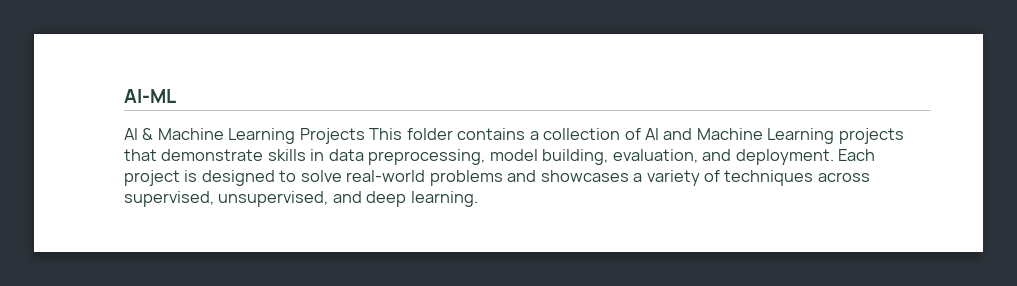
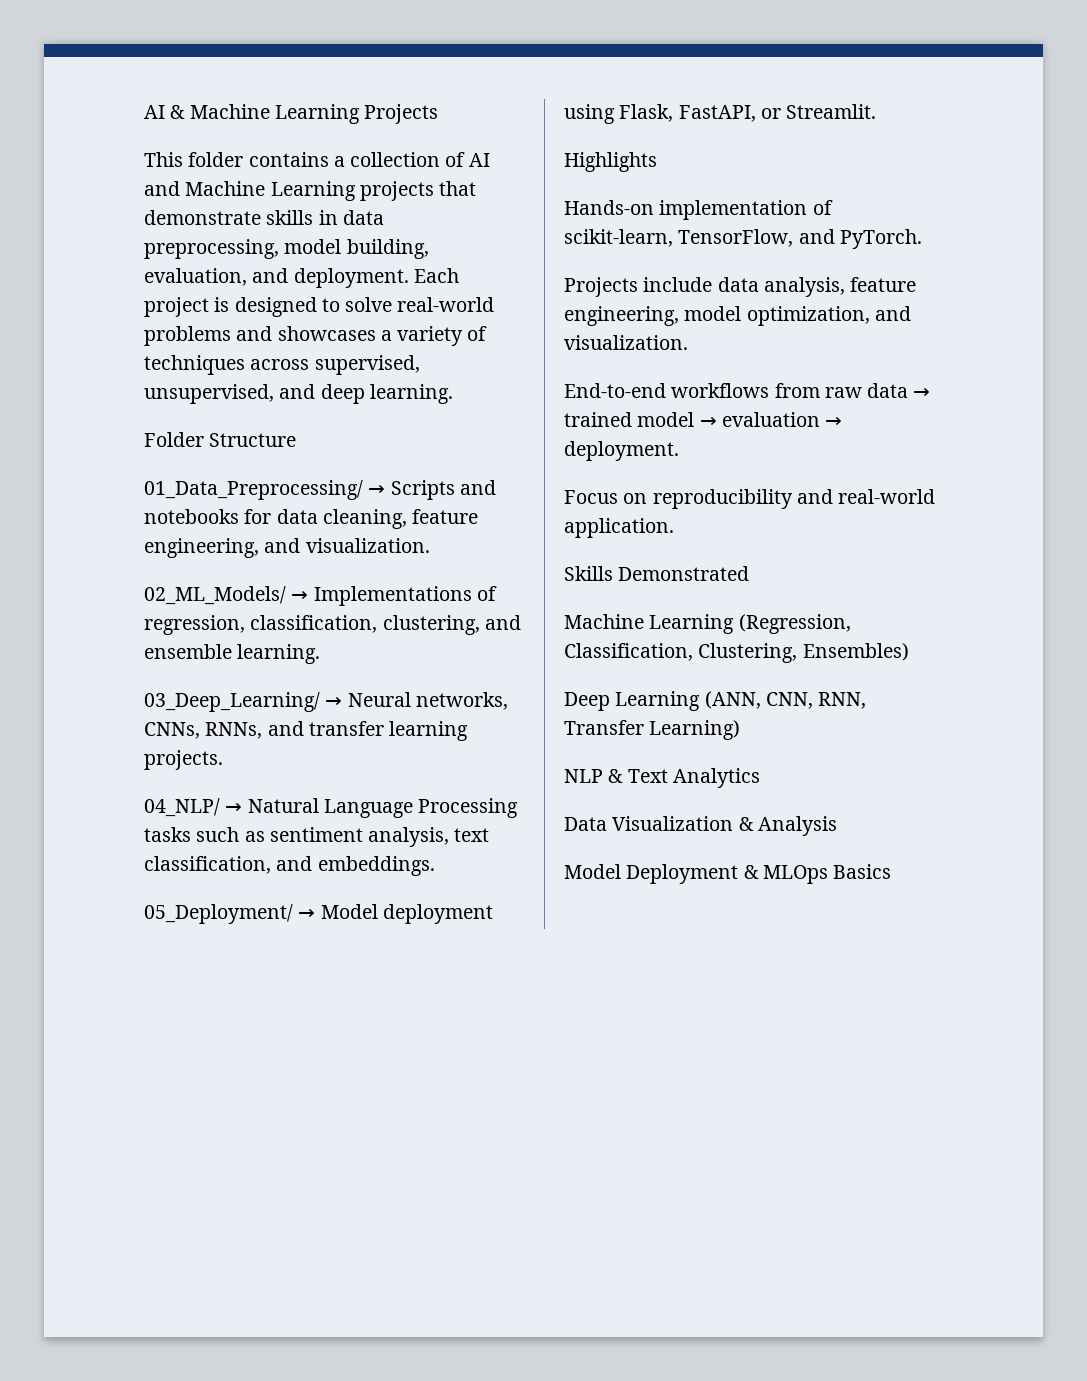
- AI-ML
- AI & Machine Learning Projects This folder contains a collection of AI and Machine Learning projects that demonstrate skills in data preprocessing, model building, evaluation, and deployment.
+ AI & Machine Learning Projects
+ This folder contains a collection of AI and Machine Learning projects that demonstrate skills in data preprocessing, model building, evaluation, and deployment.
+ Folder Structure
+ 01_Data_Preprocessing/ → Scripts and notebooks for data cleaning, feature engineering, and visualization.
+ 02_ML_Models/ → Implementations of regression, classification, clustering, and ensemble learning.
+ 03_Deep_Learning/ → Neural networks, CNNs, RNNs, and transfer learning projects.
+ 04_NLP/ → Natural Language Processing tasks such as sentiment analysis, text classification, and embeddings.
+ 05_Deployment/ → Model deployment using Flask, FastAPI, or Streamlit.
+ Highlights
+ Hands-on implementation of scikit-learn, TensorFlow, and PyTorch.
+ Projects include data analysis, feature engineering, model optimization, and visualization.
+ End-to-end workflows from raw data → trained model → evaluation → deployment.
+ Focus on reproducibility and real-world application.
+ Skills Demonstrated
+ Machine Learning (Regression, Classification, Clustering, Ensembles)
+ Deep Learning (ANN, CNN, RNN, Transfer Learning)
+ NLP & Text Analytics
+ Data Visualization & Analysis
+ Model Deployment & MLOps Basics

